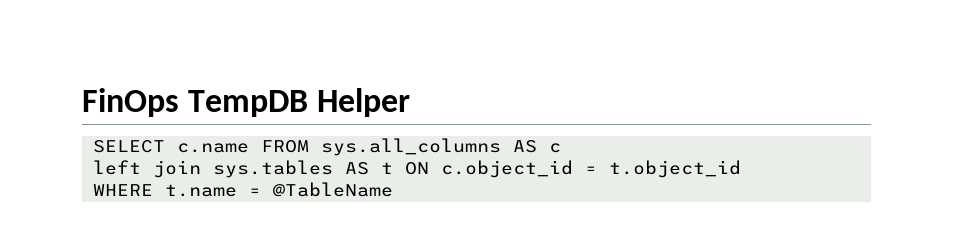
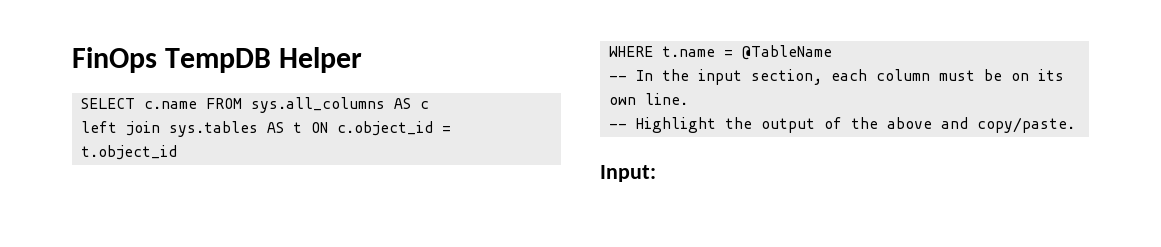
+ -- In the input section, each column must be on its own line.
+ -- Highlight the output of the above and copy/paste.
+ Input:

